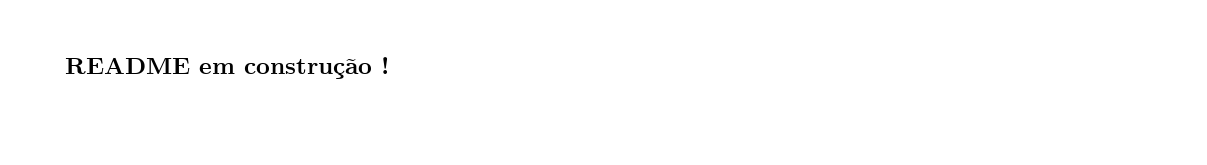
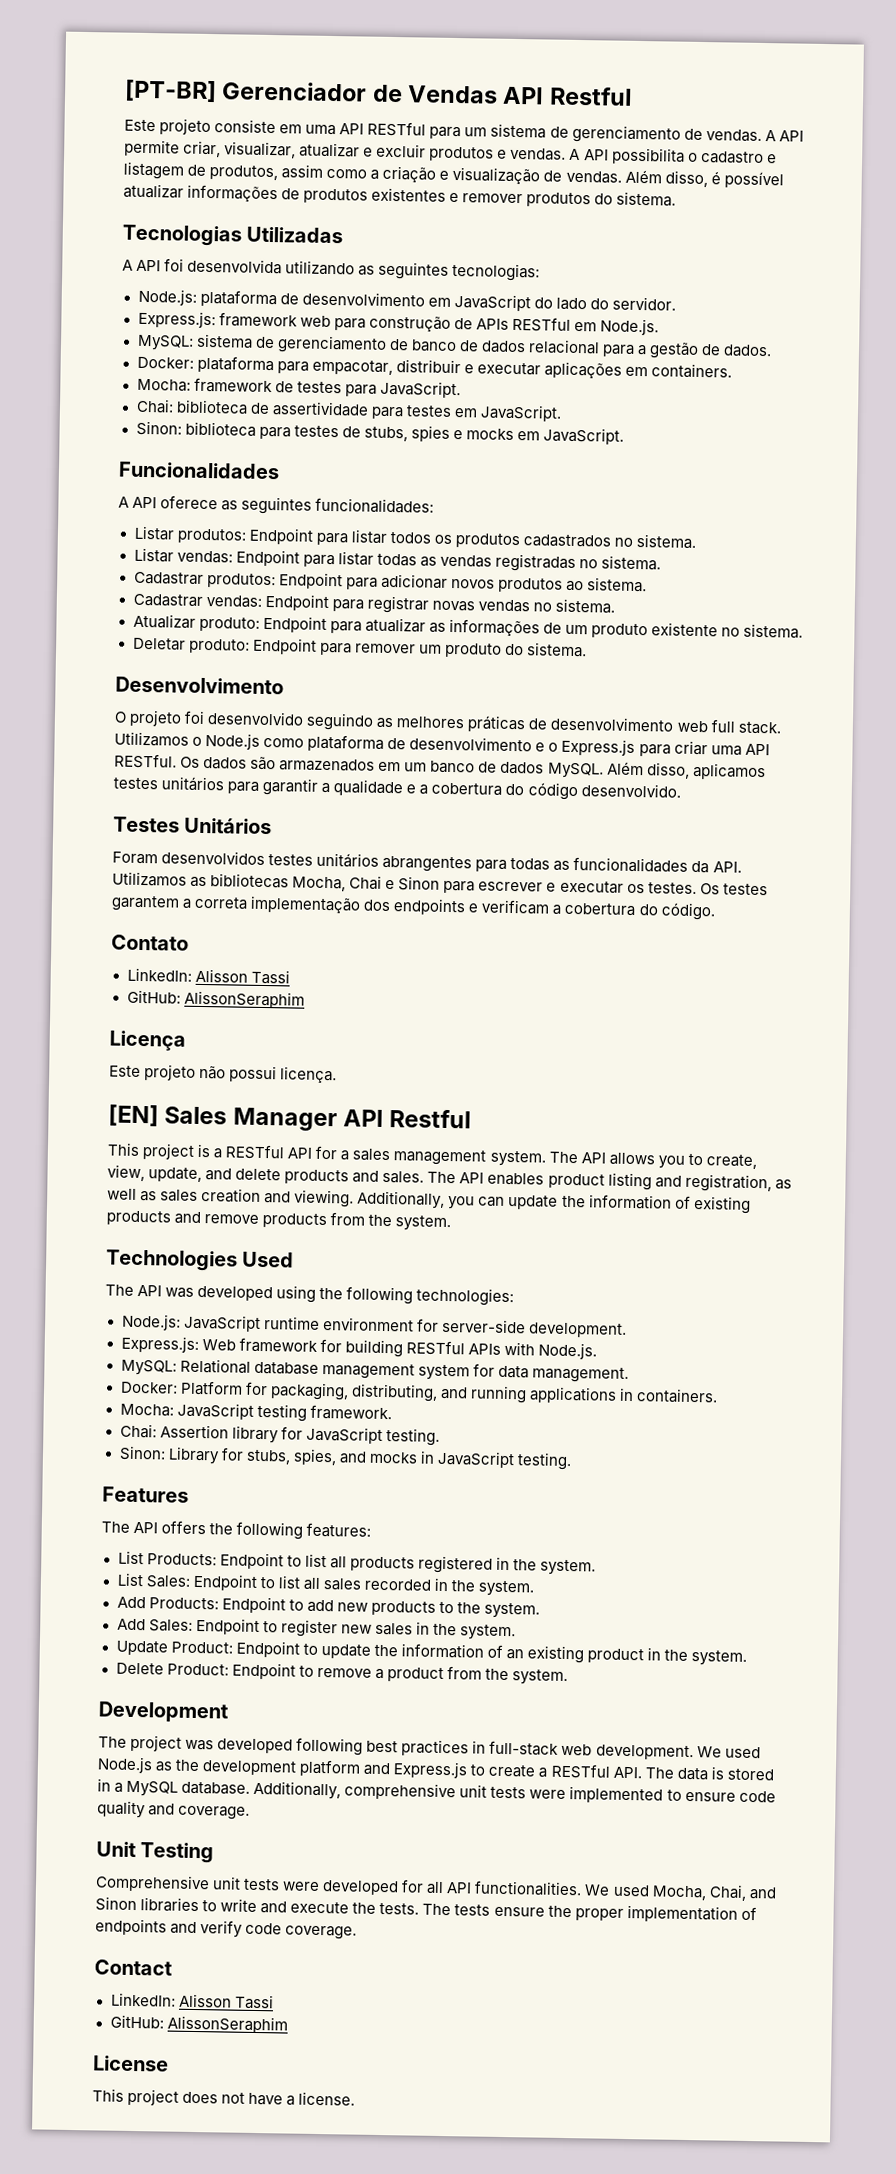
- README em construção !
+ [PT-BR] Gerenciador de Vendas API Restful
+ Este projeto consiste em uma API RESTful para um sistema de gerenciamento de vendas. A API permite criar, visualizar, atualizar e excluir produtos e vendas. A API possibilita o cadastro e listagem de produtos, assim como a criação e visualização de vendas. Além disso, é possível atualizar informações de produtos existentes e remover produtos do sistema.
+ Tecnologias Utilizadas
+ A API foi desenvolvida utilizando as seguintes tecnologias:
+ Node.js: plataforma de desenvolvimento em JavaScript do lado do servidor.
+ Express.js: framework web para construção de APIs RESTful em Node.js.
+ MySQL: sistema de gerenciamento de banco de dados relacional para a gestão de dados.
+ Docker: plataforma para empacotar, distribuir e executar aplicações em containers.
+ Mocha: framework de testes para JavaScript.
+ Chai: biblioteca de assertividade para testes em JavaScript.
+ Sinon: biblioteca para testes de stubs, spies e mocks em JavaScript.
+ Funcionalidades
+ A API oferece as seguintes funcionalidades:
+ Listar produtos: Endpoint para listar todos os produtos cadastrados no sistema.
+ Listar vendas: Endpoint para listar todas as vendas registradas no sistema.
+ Cadastrar produtos: Endpoint para adicionar novos produtos ao sistema.
+ Cadastrar vendas: Endpoint para registrar novas vendas no sistema.
+ Atualizar produto: Endpoint para atualizar as informações de um produto existente no sistema.
+ Deletar produto: Endpoint para remover um produto do sistema.
+ Desenvolvimento
+ O projeto foi desenvolvido seguindo as melhores práticas de desenvolvimento web full stack. Utilizamos o Node.js como plataforma de desenvolvimento e o Express.js para criar uma API RESTful. Os dados são armazenados em um banco de dados MySQL. Além disso, aplicamos testes unitários para garantir a qualidade e a cobertura do código desenvolvido.
+ Testes Unitários
+ Foram desenvolvidos testes unitários abrangentes para todas as funcionalidades da API. Utilizamos as bibliotecas Mocha, Chai e Sinon para escrever e executar os testes. Os testes garantem a correta implementação dos endpoints e verificam a cobertura do código.
+ Contato
+ LinkedIn: Alisson Tassi
+ GitHub: AlissonSeraphim
+ Licença
+ Este projeto não possui licença.
+ [EN] Sales Manager API Restful
+ This project is a RESTful API for a sales management system. The API allows you to create, view, update, and delete products and sales. The API enables product listing and registration, as well as sales creation and viewing. Additionally, you can update the information of existing products and remove products from the system.
+ Technologies Used
+ The API was developed using the following technologies:
+ Node.js: JavaScript runtime environment for server-side development.
+ Express.js: Web framework for building RESTful APIs with Node.js.
+ MySQL: Relational database management system for data management.
+ Docker: Platform for packaging, distributing, and running applications in containers.
+ Mocha: JavaScript testing framework.
+ Chai: Assertion library for JavaScript testing.
+ Sinon: Library for stubs, spies, and mocks in JavaScript testing.
+ Features
+ The API offers the following features:
+ List Products: Endpoint to list all products registered in the system.
+ List Sales: Endpoint to list all sales recorded in the system.
+ Add Products: Endpoint to add new products to the system.
+ Add Sales: Endpoint to register new sales in the system.
+ Update Product: Endpoint to update the information of an existing product in the system.
+ Delete Product: Endpoint to remove a product from the system.
+ Development
+ The project was developed following best practices in full-stack web development. We used Node.js as the development platform and Express.js to create a RESTful API. The data is stored in a MySQL database. Additionally, comprehensive unit tests were implemented to ensure code quality and coverage.
+ Unit Testing
+ Comprehensive unit tests were developed for all API functionalities. We used Mocha, Chai, and Sinon libraries to write and execute the tests. The tests ensure the proper implementation of endpoints and verify code coverage.
+ Contact
+ LinkedIn: Alisson Tassi
+ GitHub: AlissonSeraphim
+ License
+ This project does not have a license.

